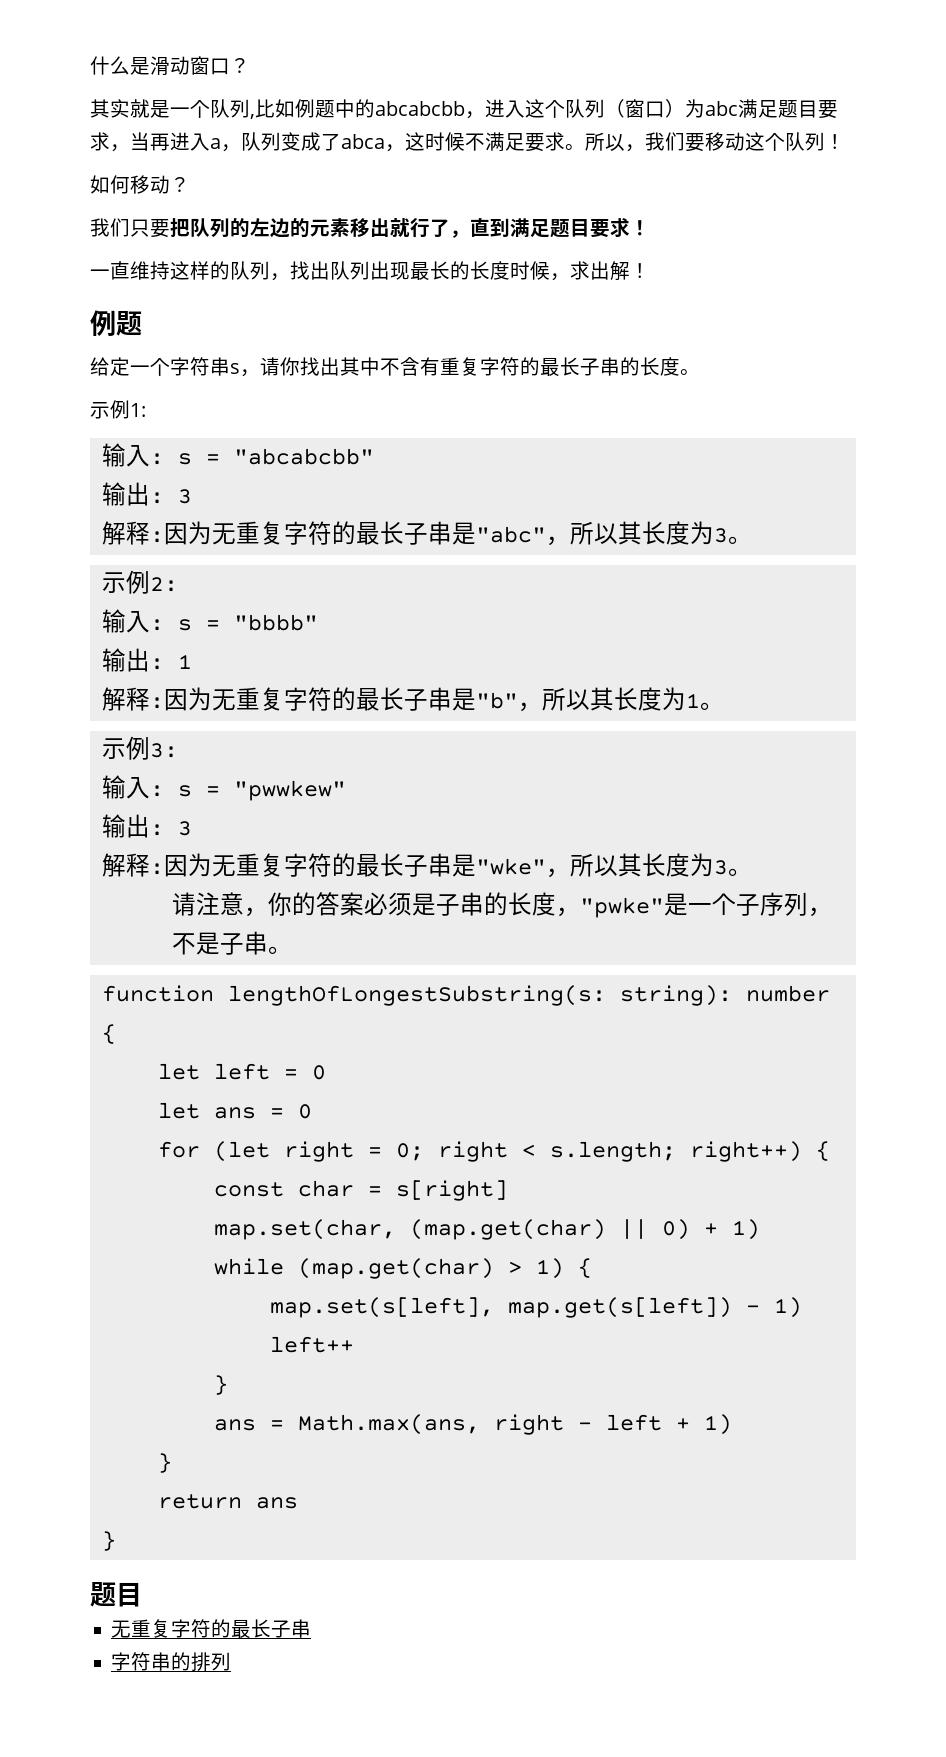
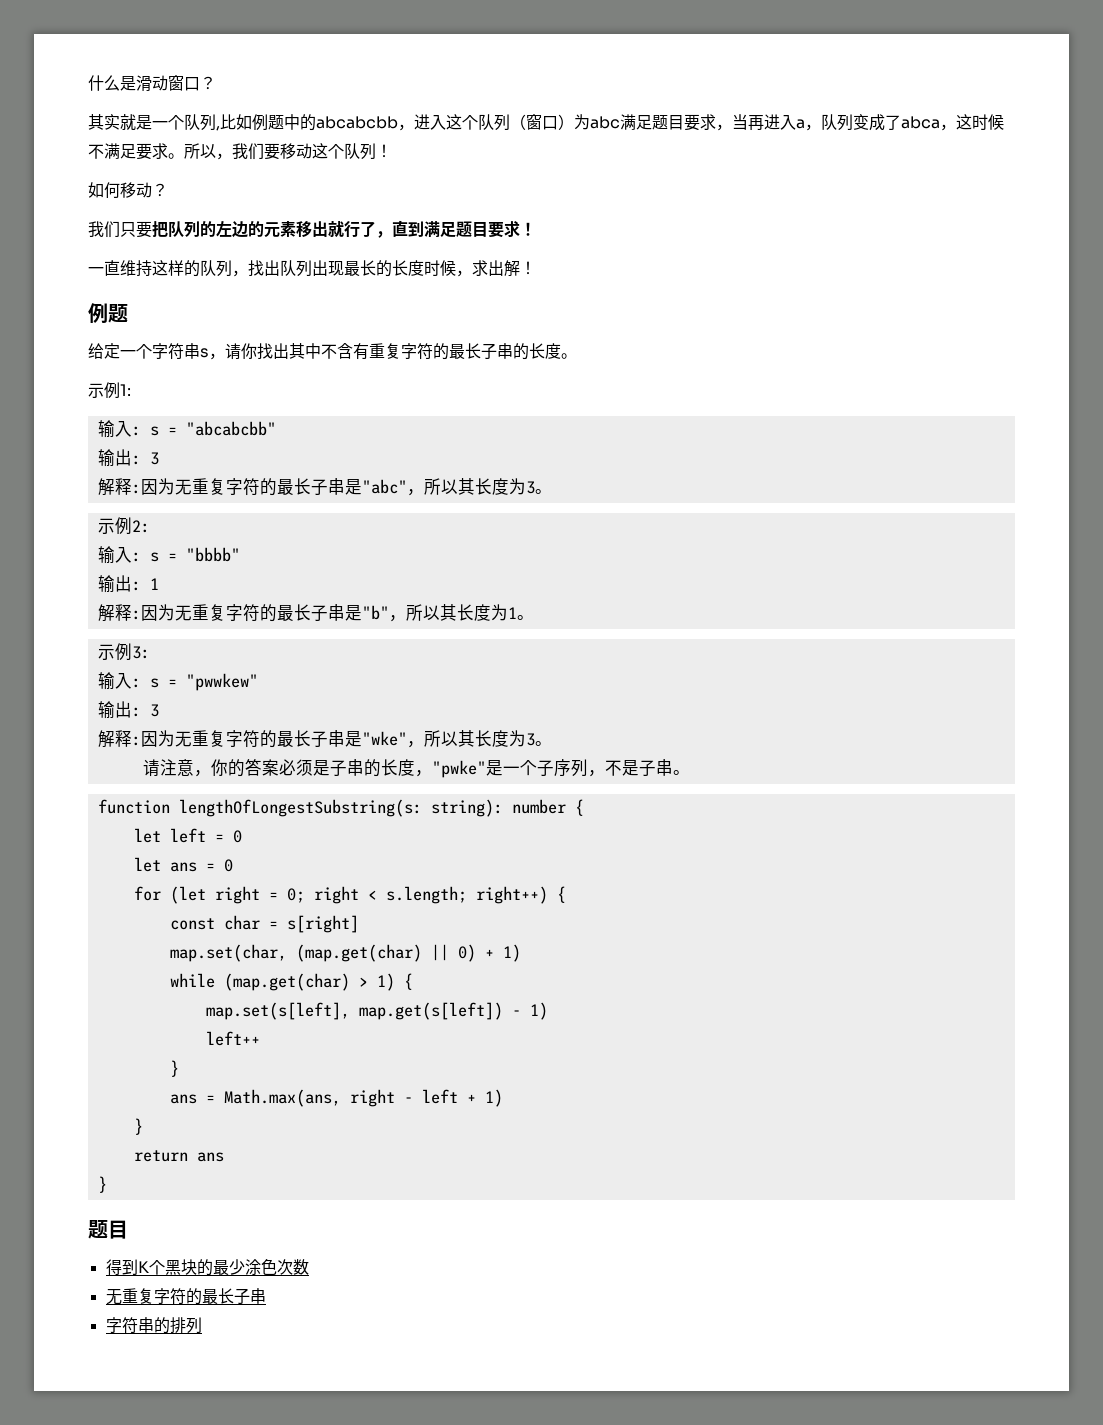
+ 得到K个黑块的最少涂色次数

